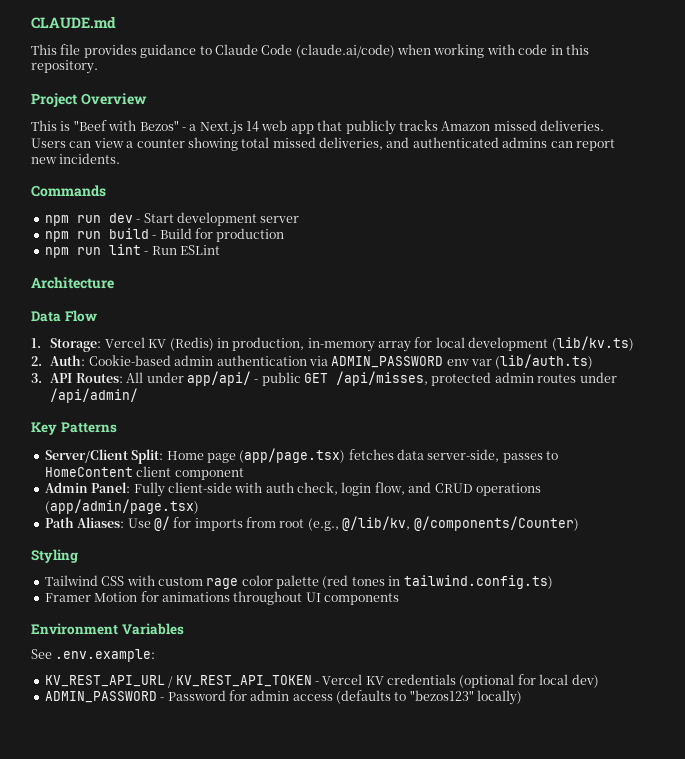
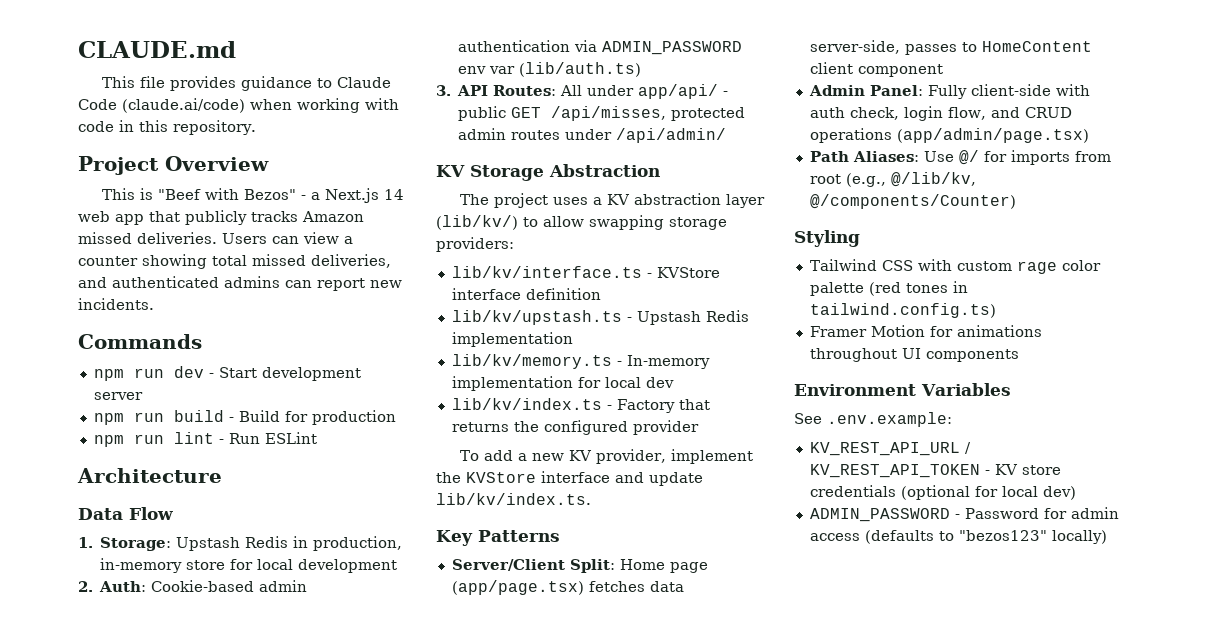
- 1. Storage: Vercel KV (Redis) in production, in-memory array for local development (lib/kv.ts)
+ 1. Storage: Upstash Redis in production, in-memory store for local development
+ KV Storage Abstraction
+ The project uses a KV abstraction layer (lib/kv/) to allow swapping storage providers:
+ lib/kv/interface.ts - KVStore interface definition
+ lib/kv/upstash.ts - Upstash Redis implementation
+ lib/kv/memory.ts - In-memory implementation for local dev
+ lib/kv/index.ts - Factory that returns the configured provider
+ To add a new KV provider, implement the KVStore interface and update lib/kv/index.ts.
- KV_REST_API_URL / KV_REST_API_TOKEN - Vercel KV credentials (optional for local dev)
+ KV_REST_API_URL / KV_REST_API_TOKEN - KV store credentials (optional for local dev)

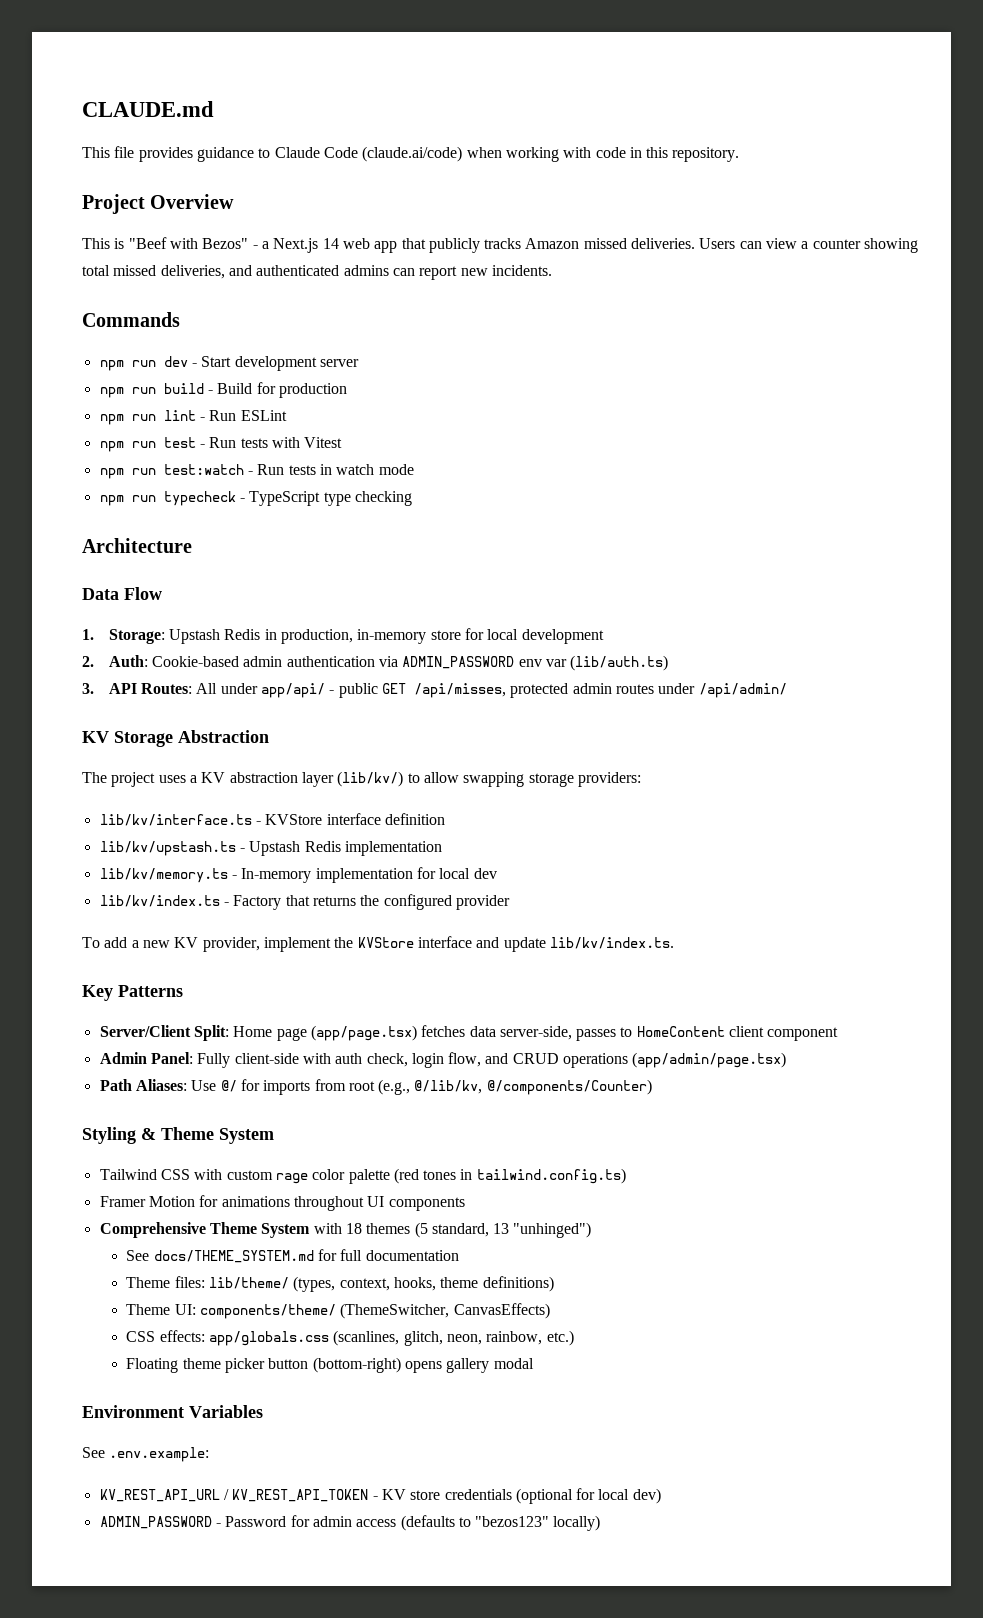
+ npm run test - Run tests with Vitest
+ npm run test:watch - Run tests in watch mode
+ npm run typecheck - TypeScript type checking
- Styling
+ Styling & Theme System
+ Comprehensive Theme System with 18 themes (5 standard, 13 "unhinged")
+ See docs/THEME_SYSTEM.md for full documentation
+ Theme files: lib/theme/ (types, context, hooks, theme definitions)
+ Theme UI: components/theme/ (ThemeSwitcher, CanvasEffects)
+ CSS effects: app/globals.css (scanlines, glitch, neon, rainbow, etc.)
+ Floating theme picker button (bottom-right) opens gallery modal

